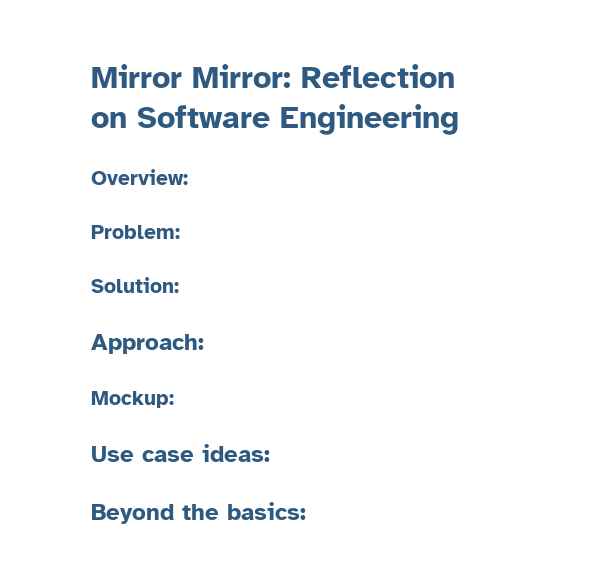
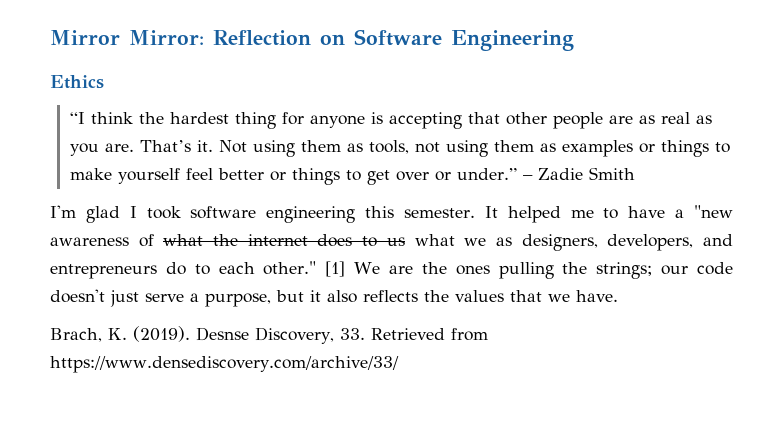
- Overview:
- Problem:
- Solution:
- Approach:
- Mockup:
- Use case ideas:
- Beyond the basics:
+ Ethics
+ “I think the hardest thing for anyone is accepting that other people are as real as you are. That’s it. Not using them as tools, not using them as examples or things to make yourself feel better or things to get over or under.” – Zadie Smith
+ I'm glad I took software engineering this semester. It helped me to have a "new awareness of what the internet does to us what we as designers, developers, and entrepreneurs do to each other." [1] We are the ones pulling the strings; our code doesn't just serve a purpose, but it also reflects the values that we have.
+ Brach, K. (2019). Desnse Discovery, 33. Retrieved from https://www.densediscovery.com/archive/33/

